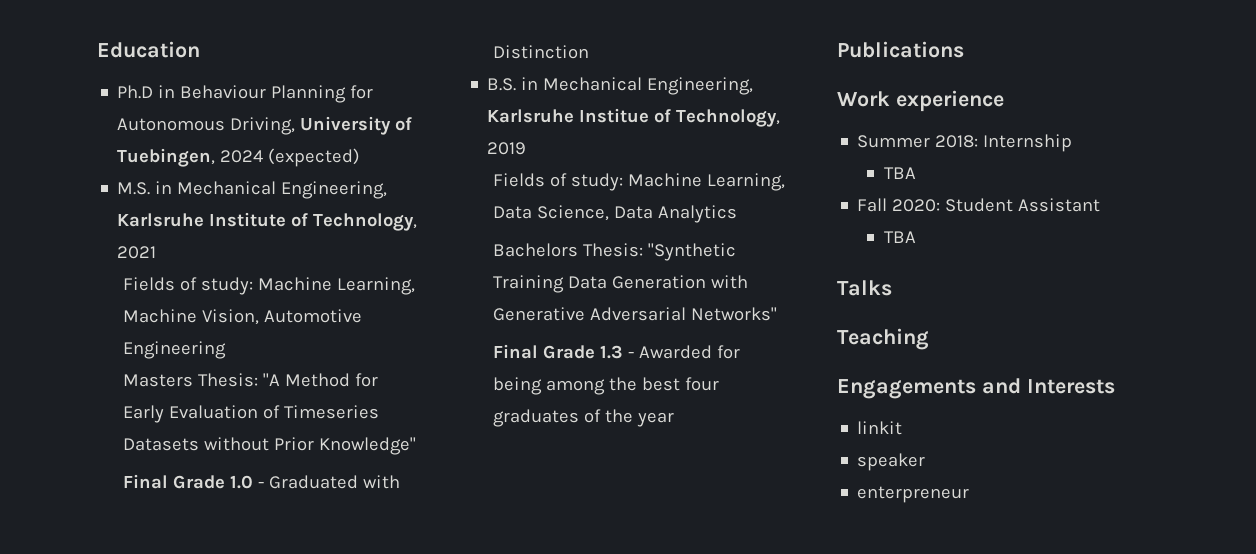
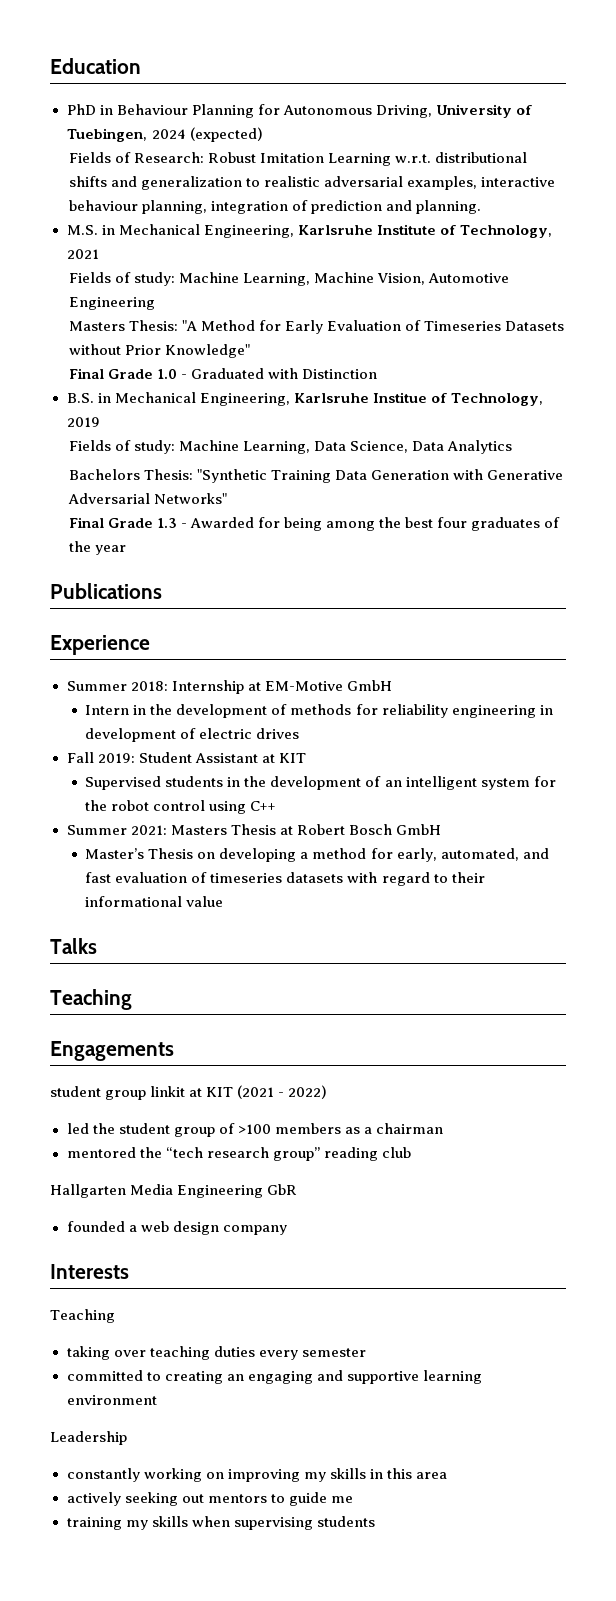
- Ph.D in Behaviour Planning for Autonomous Driving, University of Tuebingen, 2024 (expected)
+ PhD in Behaviour Planning for Autonomous Driving, University of Tuebingen, 2024 (expected)
+ Fields of Research: Robust Imitation Learning w.r.t. distributional shifts and generalization to realistic adversarial examples, interactive behaviour planning, integration of prediction and planning.
- Work experience
+ Experience
- Summer 2018: Internship
- TBA
+ Summer 2018: Internship at EM-Motive GmbH
+ Intern in the development of methods for reliability engineering in development of electric drives
- Fall 2020: Student Assistant
- TBA
+ Fall 2019: Student Assistant at KIT
+ Supervised students in the development of an intelligent system for the robot control using C++
+ Summer 2021: Masters Thesis at Robert Bosch GmbH
+ Master’s Thesis on developing a method for early, automated, and fast evaluation of timeseries datasets with regard to their informational value
  Talks
  Teaching
- Engagements and Interests
- linkit
- speaker
- enterpreneur
+ Engagements
+ student group linkit at KIT (2021 - 2022)
+ led the student group of >100 members as a chairman
+ mentored the “tech research group” reading club
+ Hallgarten Media Engineering GbR
+ founded a web design company
+ Interests
+ Teaching
+ taking over teaching duties every semester
+ committed to creating an engaging and supportive learning environment
+ Leadership
+ constantly working on improving my skills in this area
+ actively seeking out mentors to guide me
+ training my skills when supervising students

